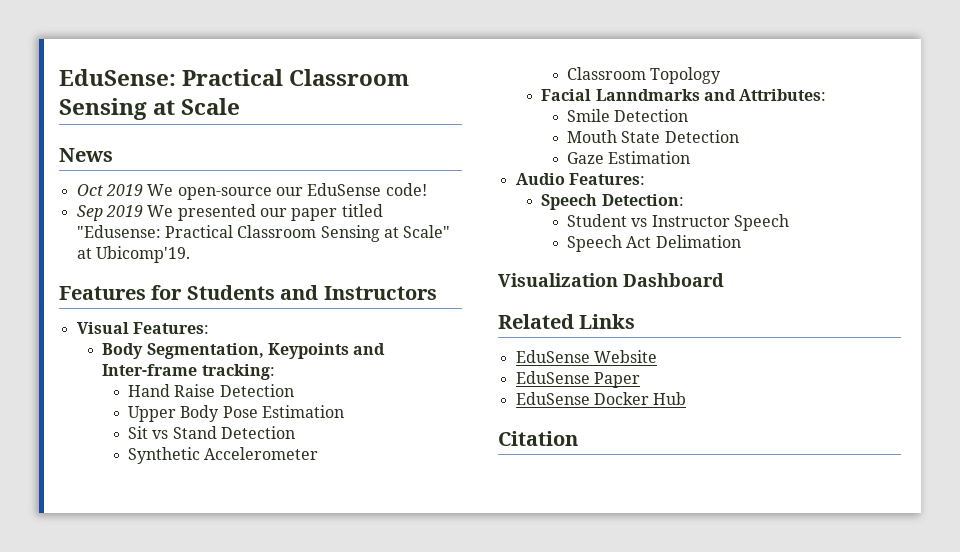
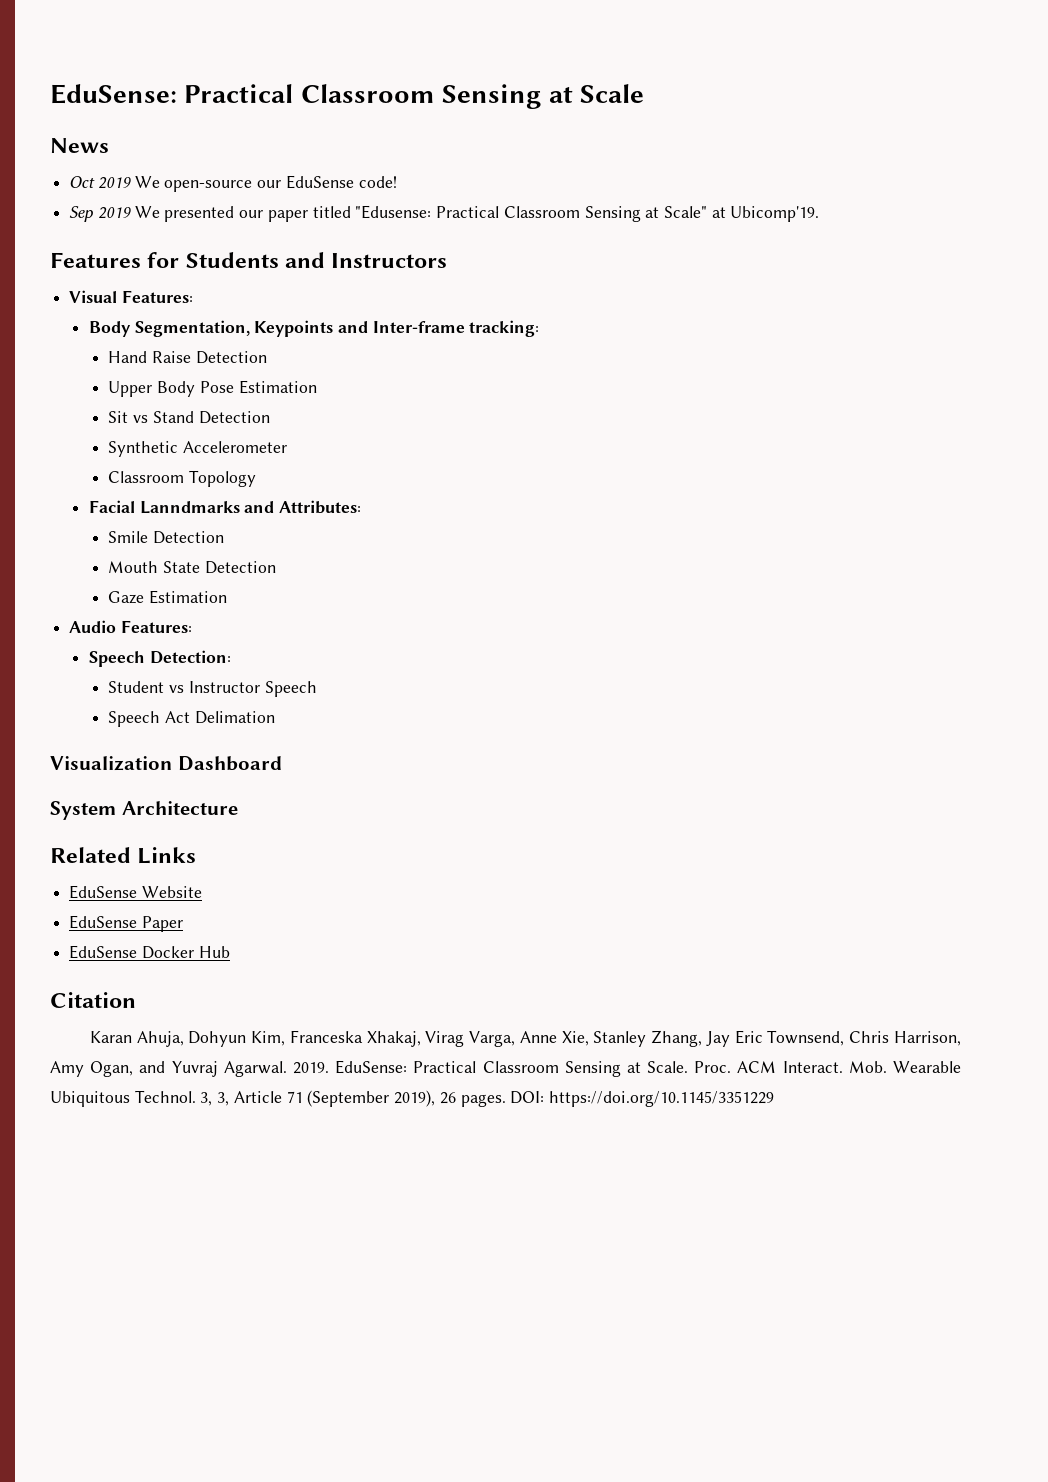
+ System Architecture
+ Karan Ahuja, Dohyun Kim, Franceska Xhakaj, Virag Varga, Anne Xie, Stanley Zhang, Jay Eric Townsend, Chris Harrison, Amy Ogan, and Yuvraj Agarwal. 2019. EduSense: Practical Classroom Sensing at Scale. Proc. ACM Interact. Mob. Wearable Ubiquitous Technol. 3, 3, Article 71 (September 2019), 26 pages. DOI: https://doi.org/10.1145/3351229

